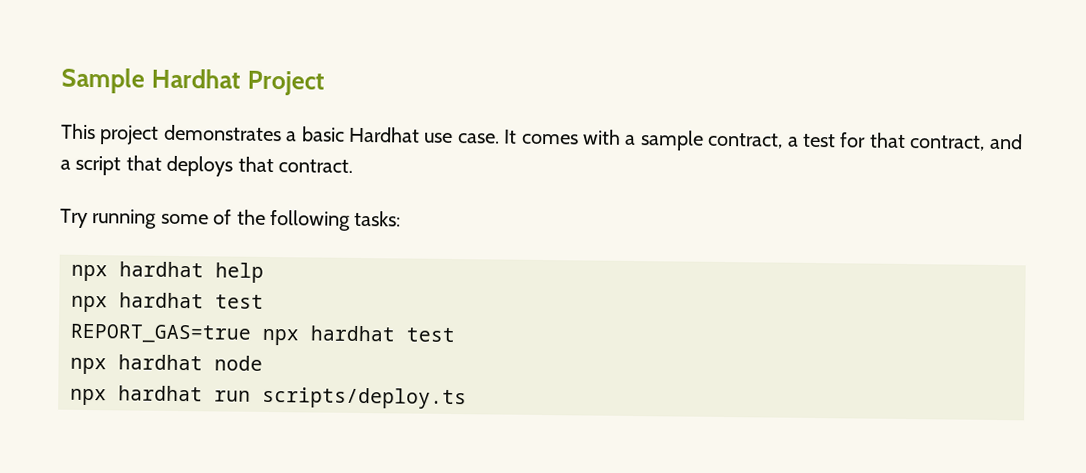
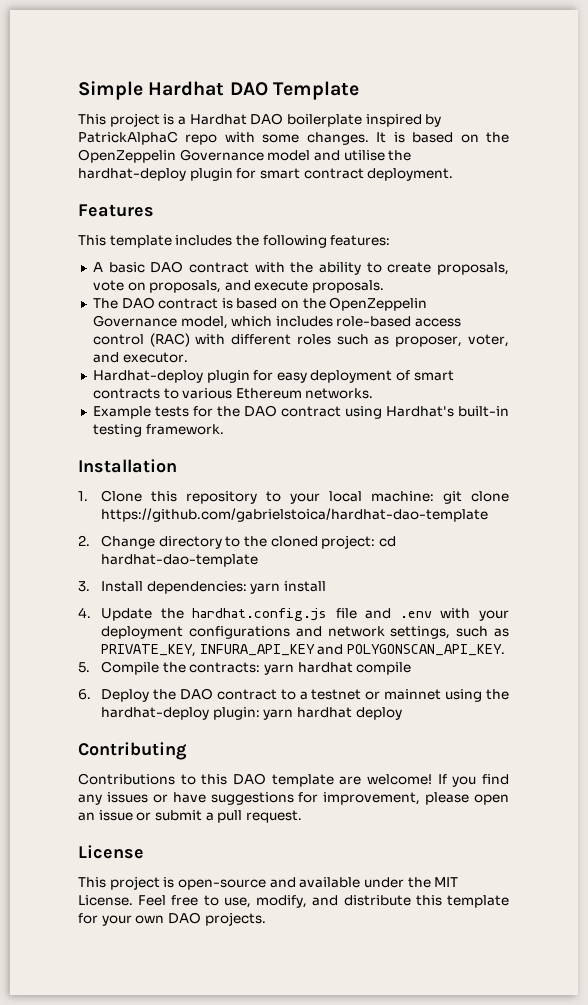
- Sample Hardhat Project
- This project demonstrates a basic Hardhat use case. It comes with a sample contract, a test for that contract, and a script that deploys that contract.
- Try running some of the following tasks:
- npx hardhat help
- npx hardhat test
- REPORT_GAS=true npx hardhat test
- npx hardhat node
- npx hardhat run scripts/deploy.ts
+ Simple Hardhat DAO Template
+ This project is a Hardhat DAO boilerplate inspired by PatrickAlphaC repo with some changes. It is based on the OpenZeppelin Governance model and utilise the hardhat-deploy plugin for smart contract deployment.
+ Features
+ This template includes the following features:
+ A basic DAO contract with the ability to create proposals, vote on proposals, and execute proposals.
+ The DAO contract is based on the OpenZeppelin Governance model, which includes role-based access control (RAC) with different roles such as proposer, voter, and executor.
+ Hardhat-deploy plugin for easy deployment of smart contracts to various Ethereum networks.
+ Example tests for the DAO contract using Hardhat's built-in testing framework.
+ Installation
+ 1. Clone this repository to your local machine: git clone https://github.com/gabrielstoica/hardhat-dao-template
+ 2. Change directory to the cloned project: cd hardhat-dao-template
+ 3. Install dependencies: yarn install
+ 4. Update the hardhat.config.js file and .env with your deployment configurations and network settings, such as PRIVATE_KEY, INFURA_API_KEY and POLYGONSCAN_API_KEY.
+ 5. Compile the contracts: yarn hardhat compile
+ 6. Deploy the DAO contract to a testnet or mainnet using the hardhat-deploy plugin: yarn hardhat deploy
+ Contributing
+ Contributions to this DAO template are welcome! If you find any issues or have suggestions for improvement, please open an issue or submit a pull request.
+ License
+ This project is open-source and available under the MIT License. Feel free to use, modify, and distribute this template for your own DAO projects.

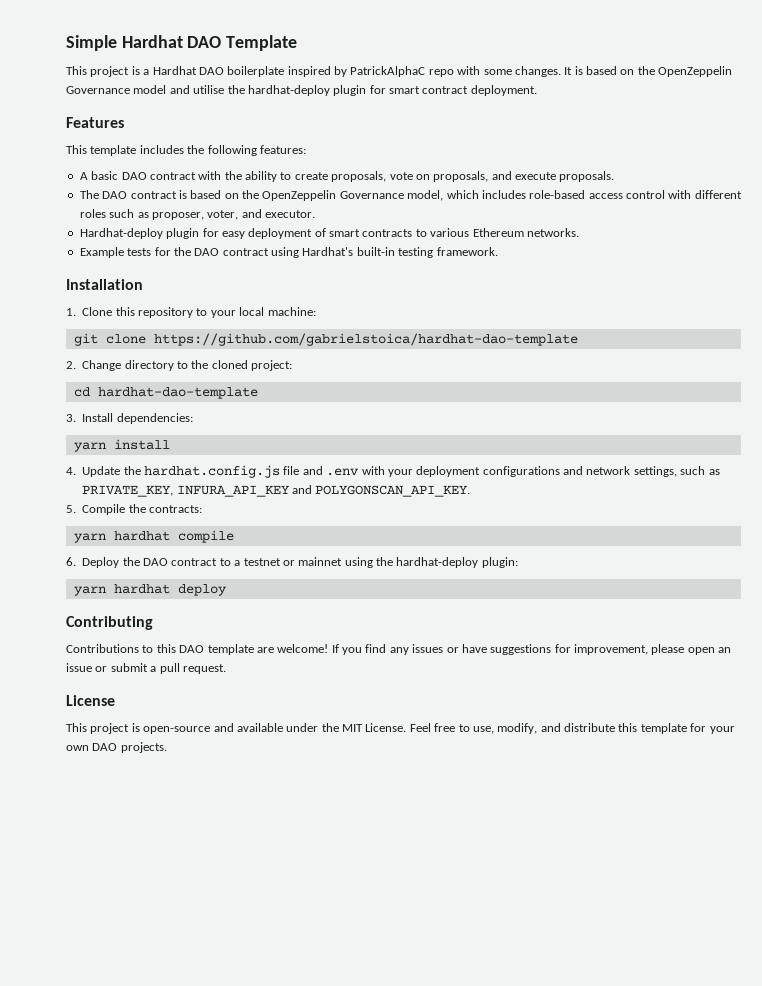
- The DAO contract is based on the OpenZeppelin Governance model, which includes role-based access control (RAC) with different roles such as proposer, voter, and executor.
+ The DAO contract is based on the OpenZeppelin Governance model, which includes role-based access control with different roles such as proposer, voter, and executor.
- 1. Clone this repository to your local machine: git clone https://github.com/gabrielstoica/hardhat-dao-template
+ 1. Clone this repository to your local machine:
+ git clone https://github.com/gabrielstoica/hardhat-dao-template
- 2. Change directory to the cloned project: cd hardhat-dao-template
+ 2. Change directory to the cloned project:
+ cd hardhat-dao-template
- 3. Install dependencies: yarn install
+ 3. Install dependencies:
+ yarn install
- 5. Compile the contracts: yarn hardhat compile
+ 5. Compile the contracts:
+ yarn hardhat compile
- 6. Deploy the DAO contract to a testnet or mainnet using the hardhat-deploy plugin: yarn hardhat deploy
+ 6. Deploy the DAO contract to a testnet or mainnet using the hardhat-deploy plugin:
+ yarn hardhat deploy

